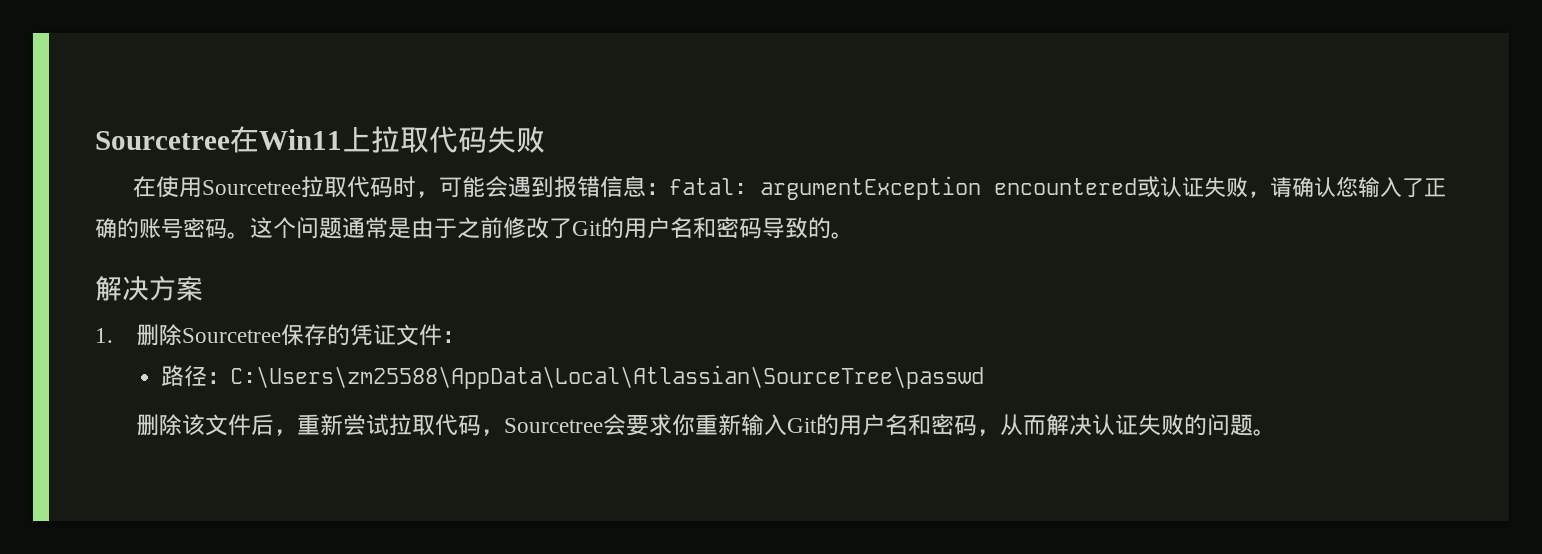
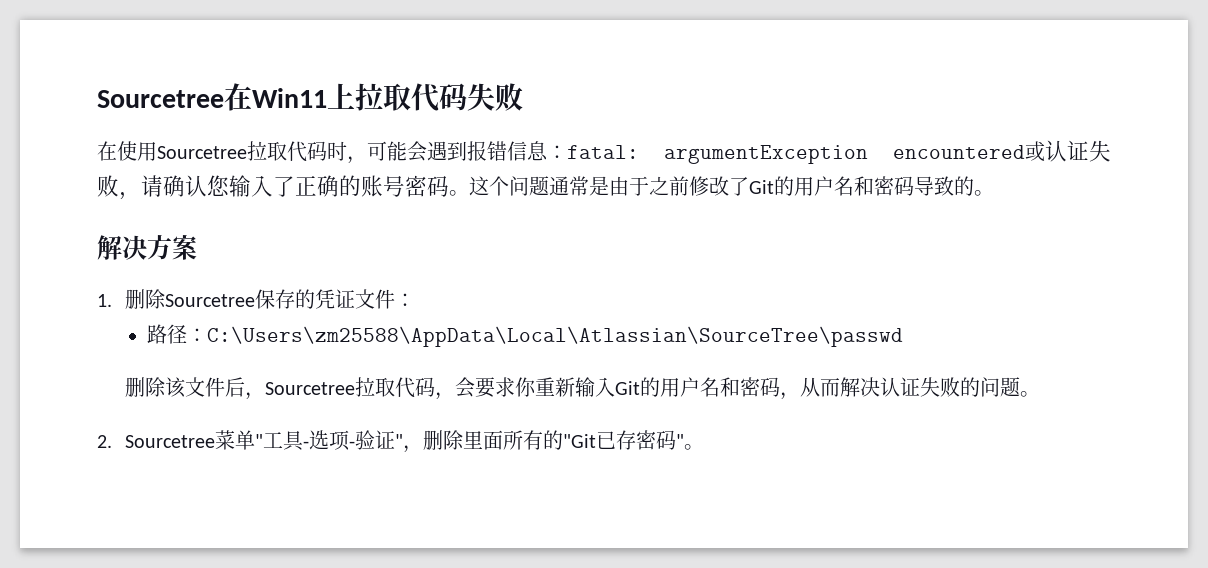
- 删除该文件后，重新尝试拉取代码，Sourcetree会要求你重新输入Git的用户名和密码，从而解决认证失败的问题。
+ 删除该文件后，Sourcetree拉取代码，会要求你重新输入Git的用户名和密码，从而解决认证失败的问题。
+ 2. Sourcetree菜单"工具-选项-验证"，删除里面所有的"Git已存密码"。

